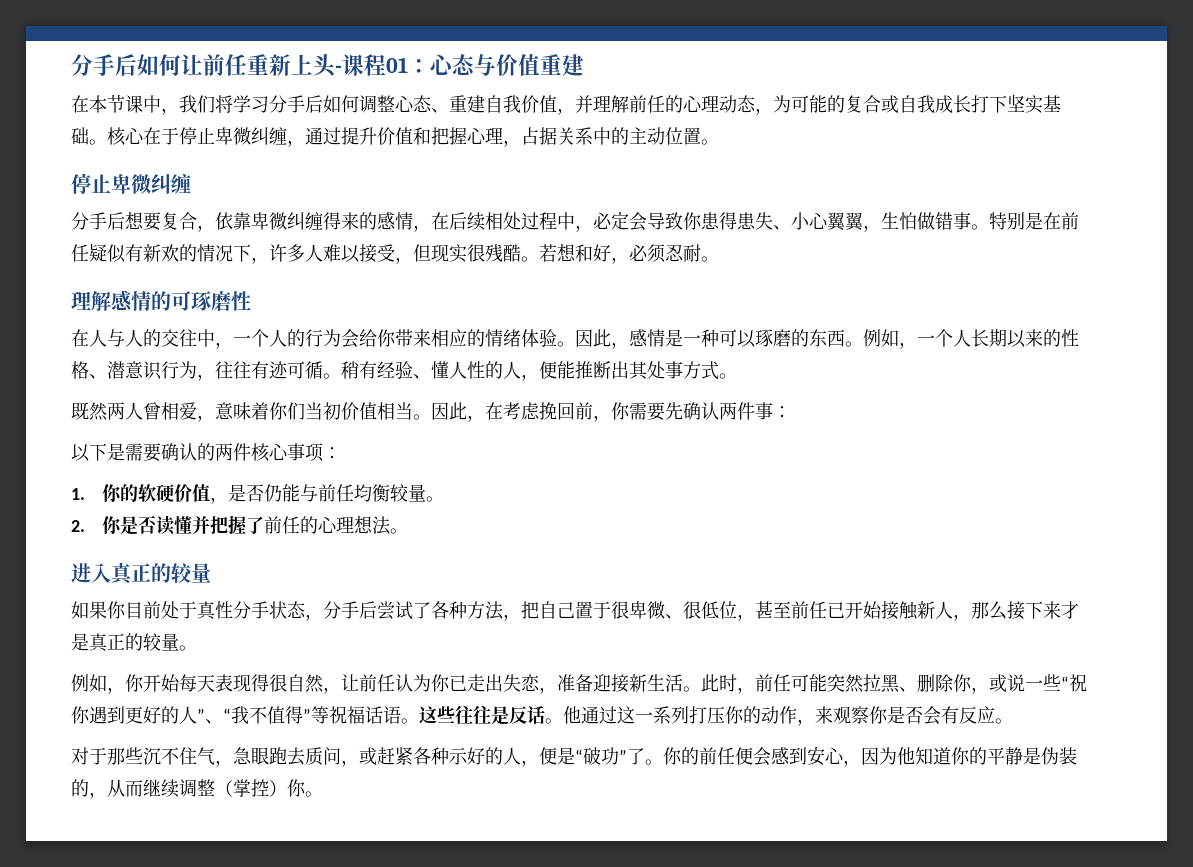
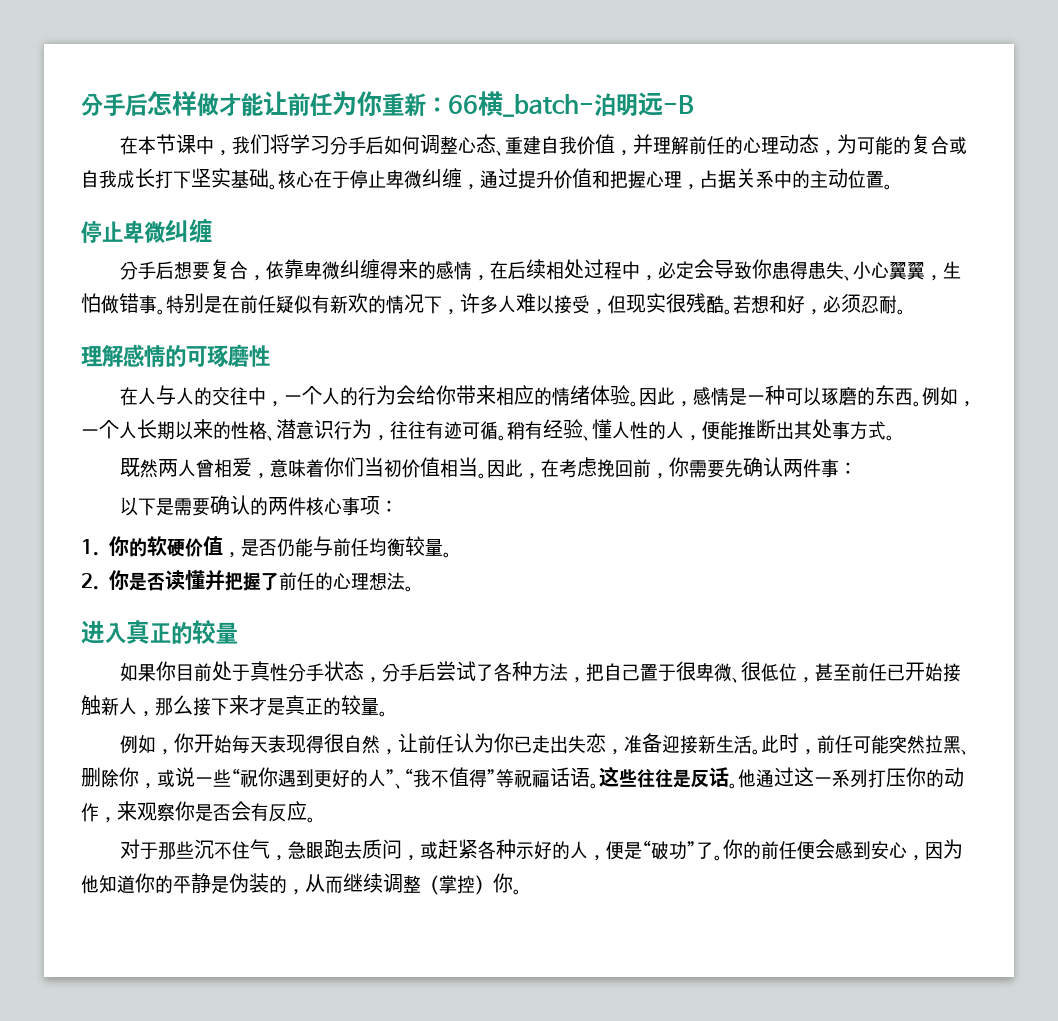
- 分手后如何让前任重新上头-课程01：心态与价值重建
+ 分手后怎样做才能让前任为你重新：66横_batch-泊明远-B

